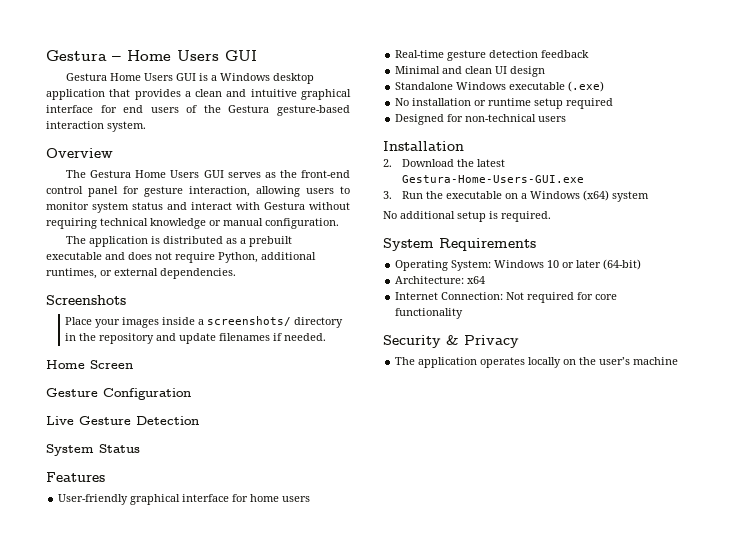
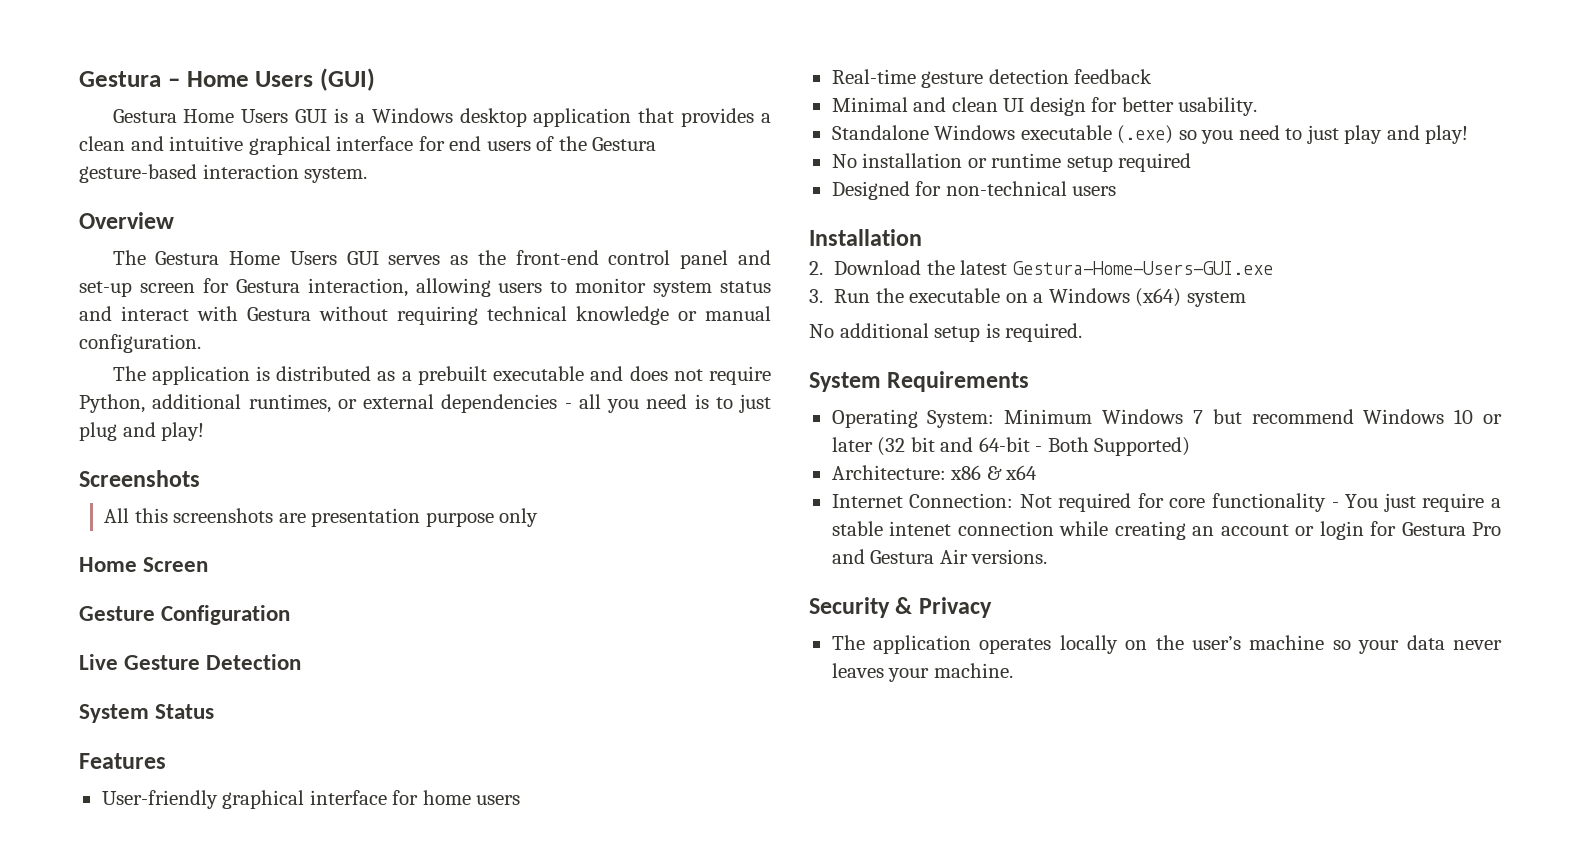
- Gestura – Home Users GUI
+ Gestura – Home Users (GUI)
- The Gestura Home Users GUI serves as the front-end control panel for gesture interaction, allowing users to monitor system status and interact with Gestura without requiring technical knowledge or manual configuration.
+ The Gestura Home Users GUI serves as the front-end control panel and set-up screen for Gestura interaction, allowing users to monitor system status and interact with Gestura without requiring technical knowledge or manual configuration.
- The application is distributed as a prebuilt executable and does not require Python, additional runtimes, or external dependencies.
+ The application is distributed as a prebuilt executable and does not require Python, additional runtimes, or external dependencies - all you need is to just plug and play!
  Screenshots
- Place your images inside a screenshots/ directory in the repository and update filenames if needed.
+ All this screenshots are presentation purpose only
- Minimal and clean UI design
+ Minimal and clean UI design for better usability.
- Standalone Windows executable (.exe)
+ Standalone Windows executable (.exe) so you need to just play and play!
- Operating System: Windows 10 or later (64-bit)
+ Operating System: Minimum Windows 7 but recommend Windows 10 or later (32 bit and 64-bit - Both Supported)
- Architecture: x64
+ Architecture: x86 & x64
- Internet Connection: Not required for core functionality
+ Internet Connection: Not required for core functionality - You just require a stable intenet connection while creating an account or login for Gestura Pro and Gestura Air versions.
- The application operates locally on the user’s machine
+ The application operates locally on the user’s machine so your data never leaves your machine.

